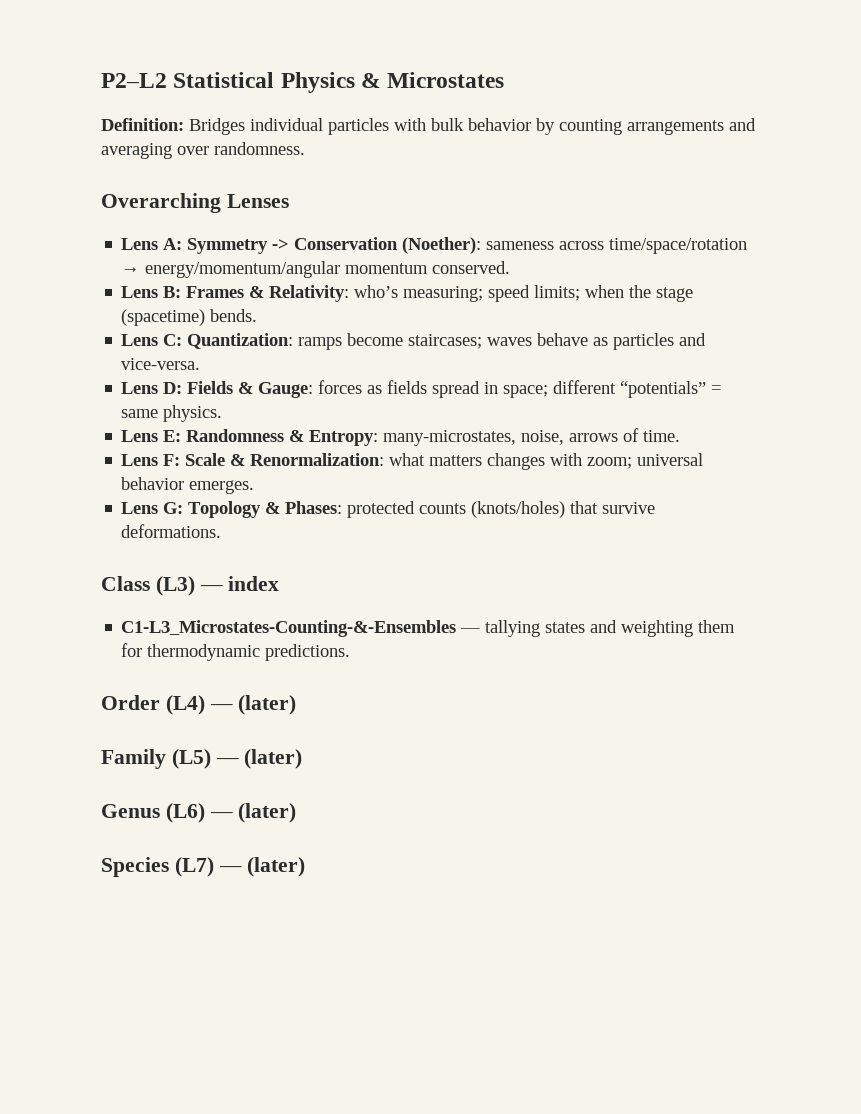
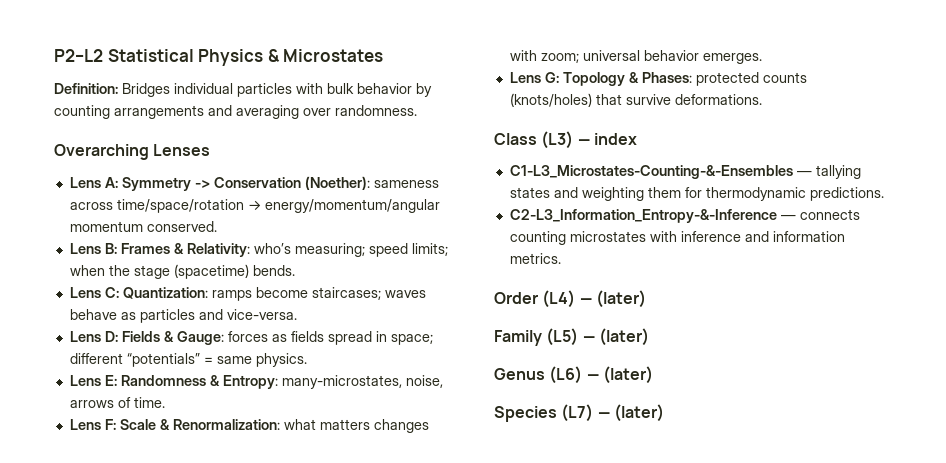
+ C2-L3_Information_Entropy-&-Inference — connects counting microstates with inference and information metrics.

